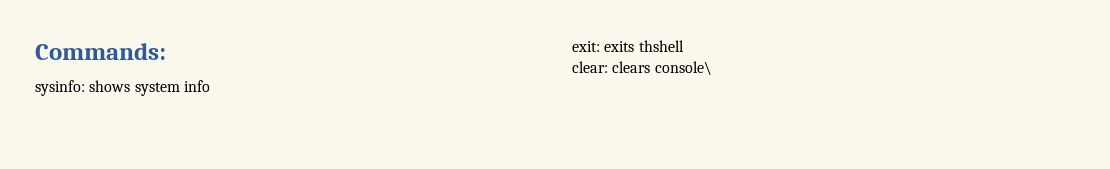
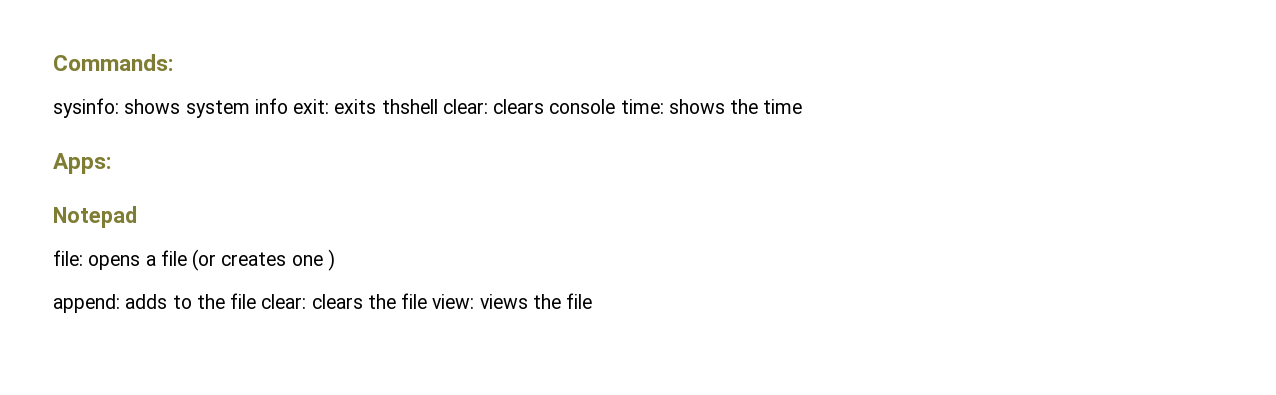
- sysinfo: shows system info
- exit: exits thshell
- clear: clears console\
+ sysinfo: shows system info exit: exits thshell clear: clears console time: shows the time
+ Apps:
+ Notepad
+ file: opens a file (or creates one )
+ append: adds to the file clear: clears the file view: views the file

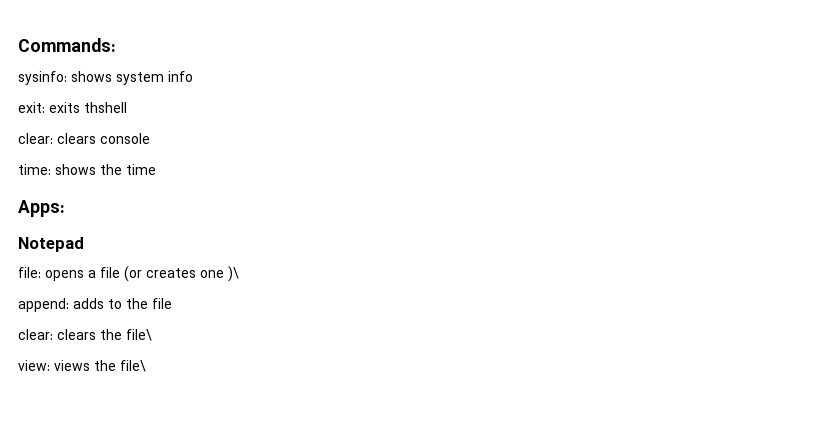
- sysinfo: shows system info exit: exits thshell clear: clears console time: shows the time
+ sysinfo: shows system info
+ exit: exits thshell
+ clear: clears console
+ time: shows the time
- file: opens a file (or creates one )
+ file: opens a file (or creates one )\
- append: adds to the file clear: clears the file view: views the file
+ append: adds to the file
+ clear: clears the file\
+ view: views the file\

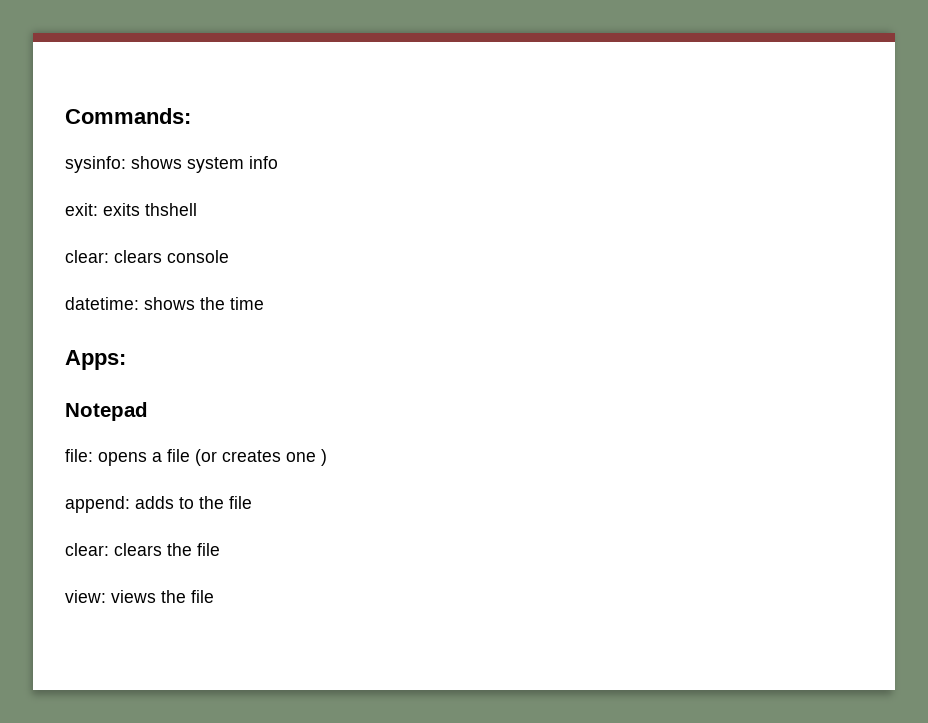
- time: shows the time
+ datetime: shows the time
- file: opens a file (or creates one )\
+ file: opens a file (or creates one )
- clear: clears the file\
+ clear: clears the file
- view: views the file\
+ view: views the file

